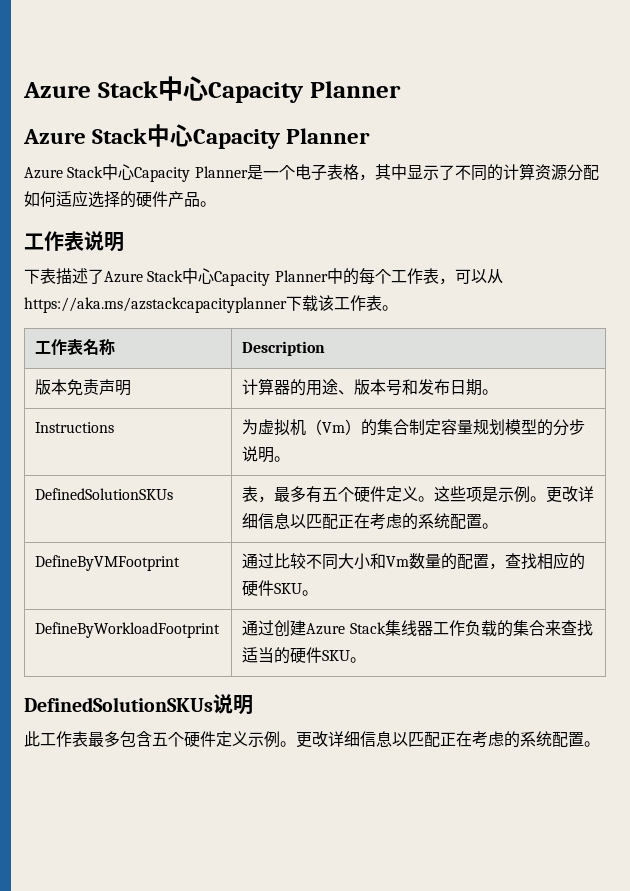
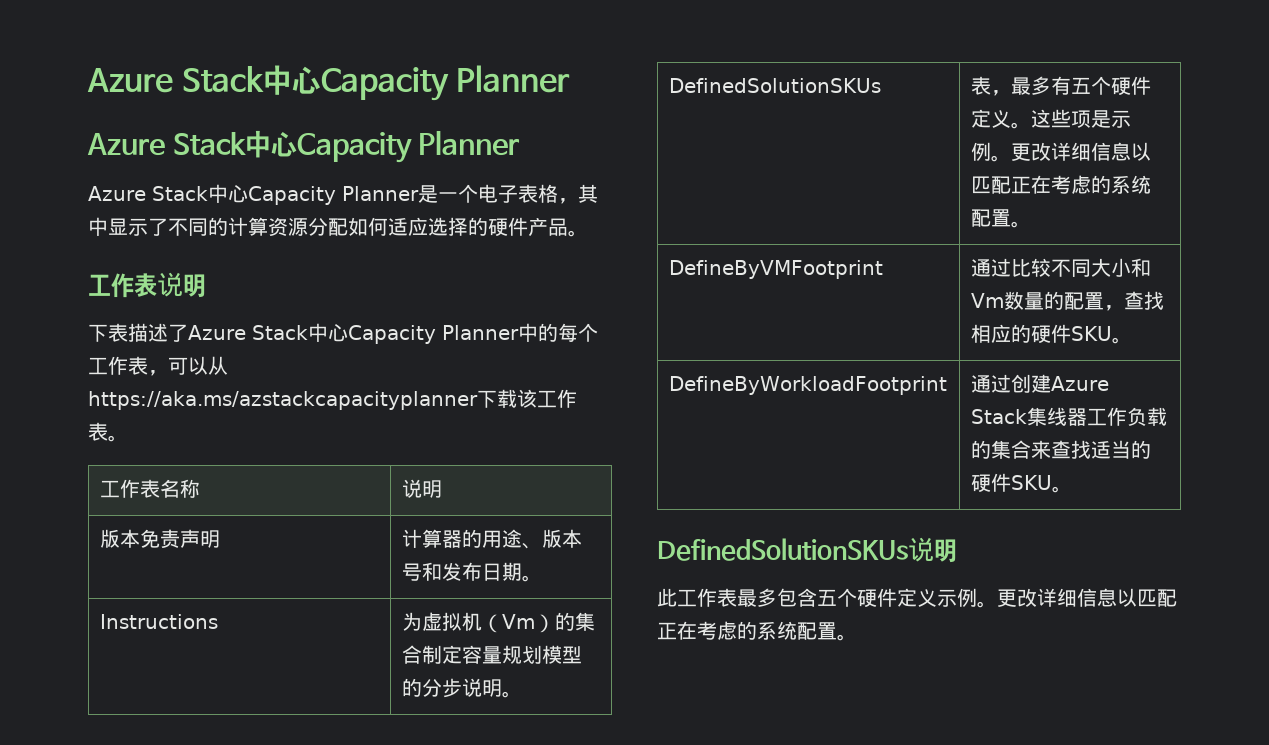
- 工作表名称 | Description
+ 工作表名称 | 说明

